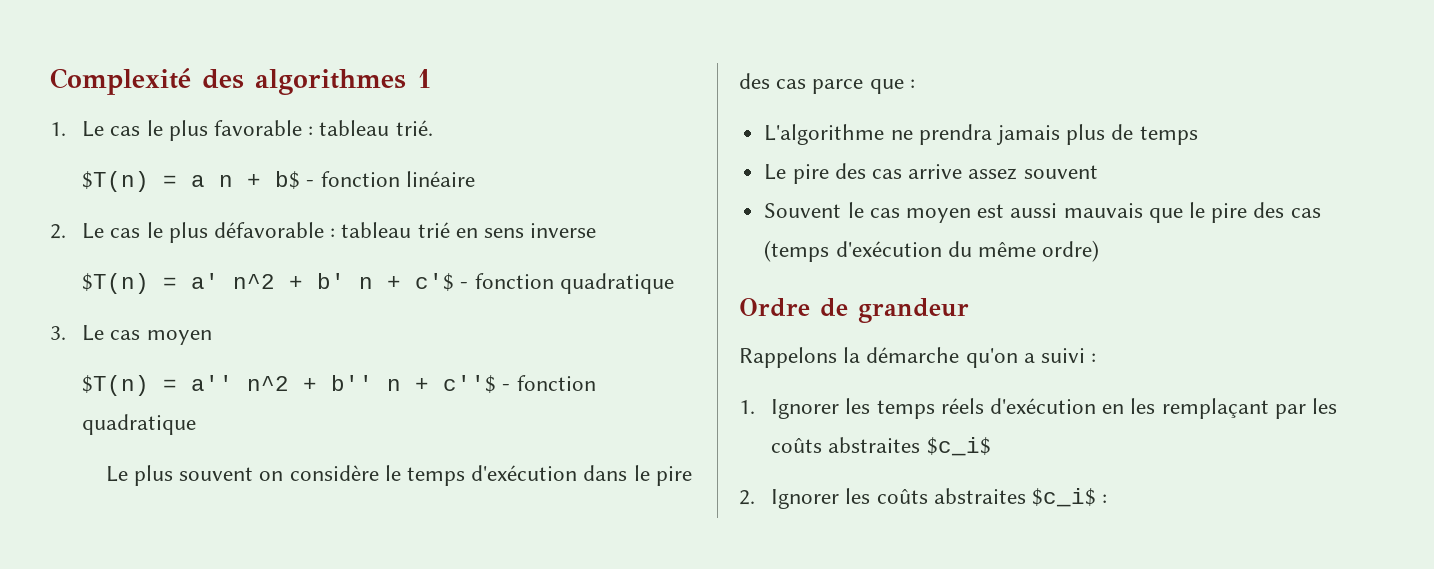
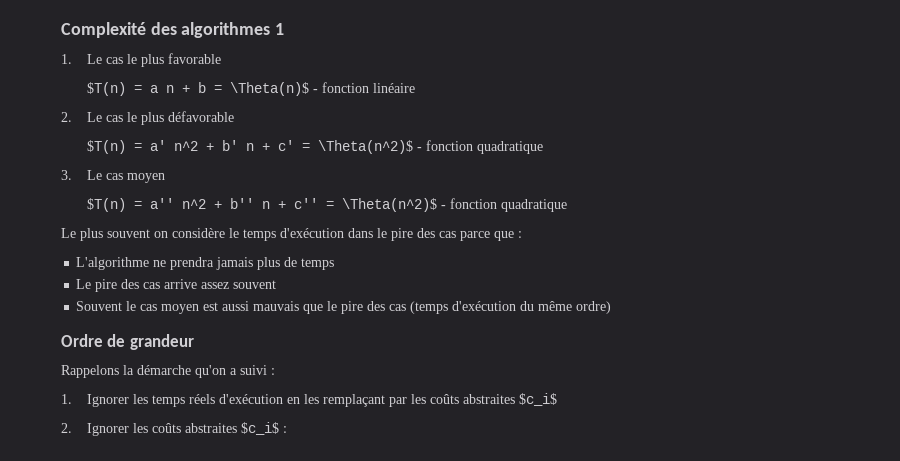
- 1. Le cas le plus favorable : tableau trié.
+ 1. Le cas le plus favorable
- $T(n) = a n + b$ - fonction linéaire
+ $T(n) = a n + b = \Theta(n)$ - fonction linéaire
- 2. Le cas le plus défavorable : tableau trié en sens inverse
+ 2. Le cas le plus défavorable
- $T(n) = a' n^2 + b' n + c'$ - fonction quadratique
+ $T(n) = a' n^2 + b' n + c' = \Theta(n^2)$ - fonction quadratique
- $T(n) = a'' n^2 + b'' n + c''$ - fonction quadratique
+ $T(n) = a'' n^2 + b'' n + c'' = \Theta(n^2)$ - fonction quadratique

